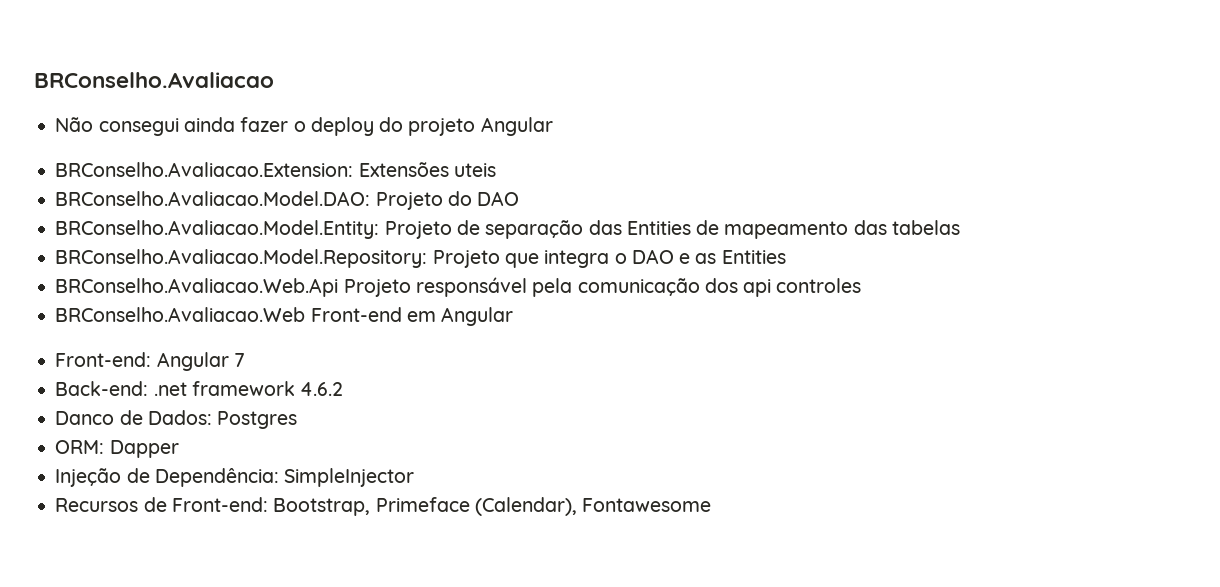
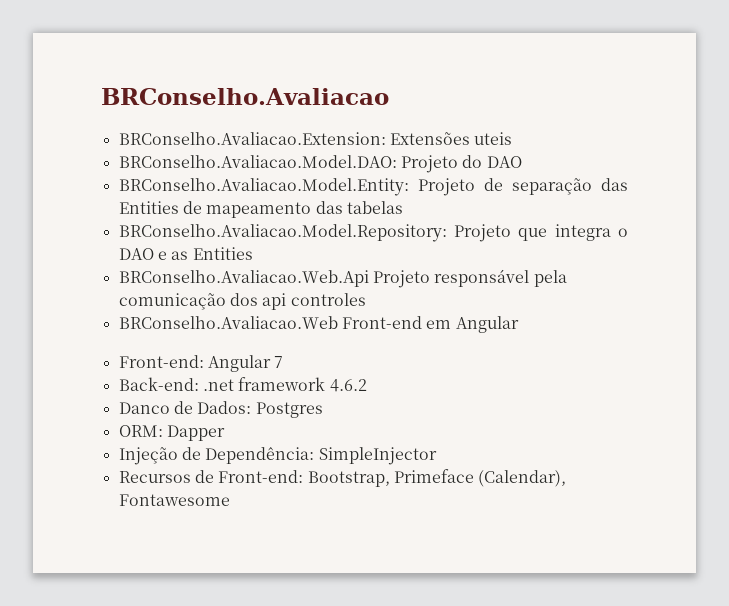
- Não consegui ainda fazer o deploy do projeto Angular

